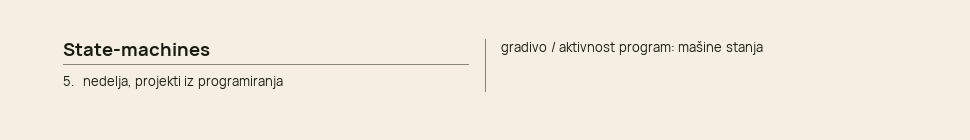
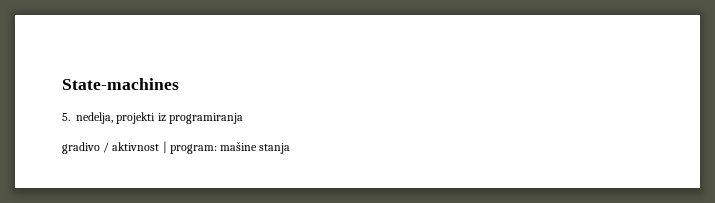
- gradivo / aktivnost program: mašine stanja
+ gradivo / aktivnost | program: mašine stanja

